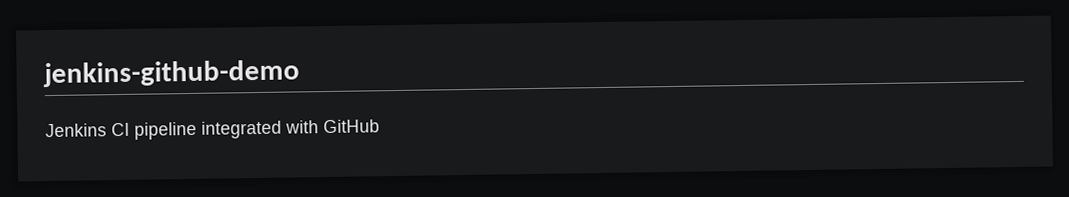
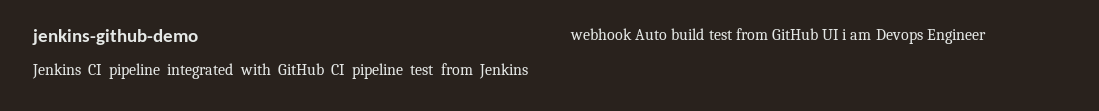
- Jenkins CI pipeline integrated with GitHub
+ Jenkins CI pipeline integrated with GitHub CI pipeline test from Jenkins webhook Auto build test from GitHub UI i am Devops Engineer

